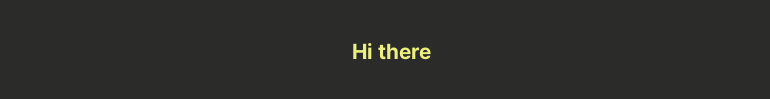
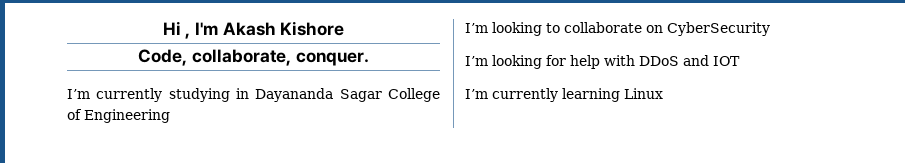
- Hi there
+ Hi , I'm Akash Kishore
+ Code, collaborate, conquer.
+ I’m currently studying in Dayananda Sagar College of Engineering
+ I’m looking to collaborate on CyberSecurity
+ I’m looking for help with DDoS and IOT
+ I’m currently learning Linux

